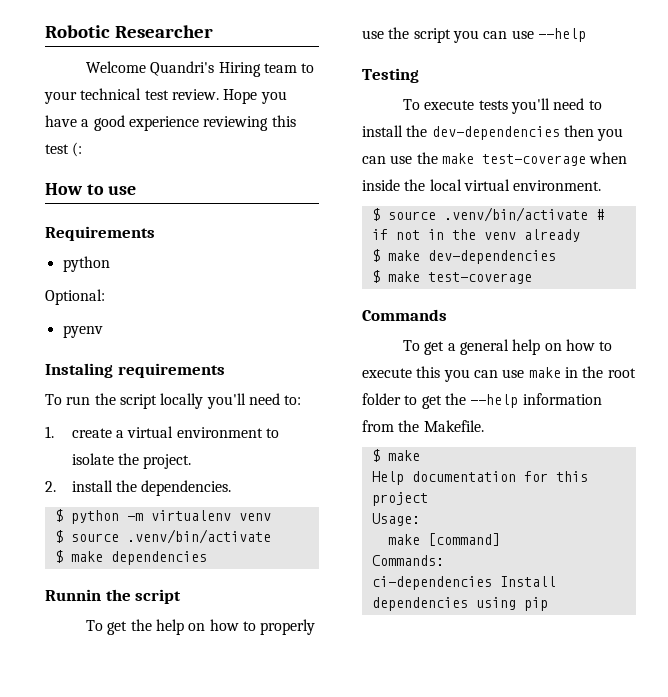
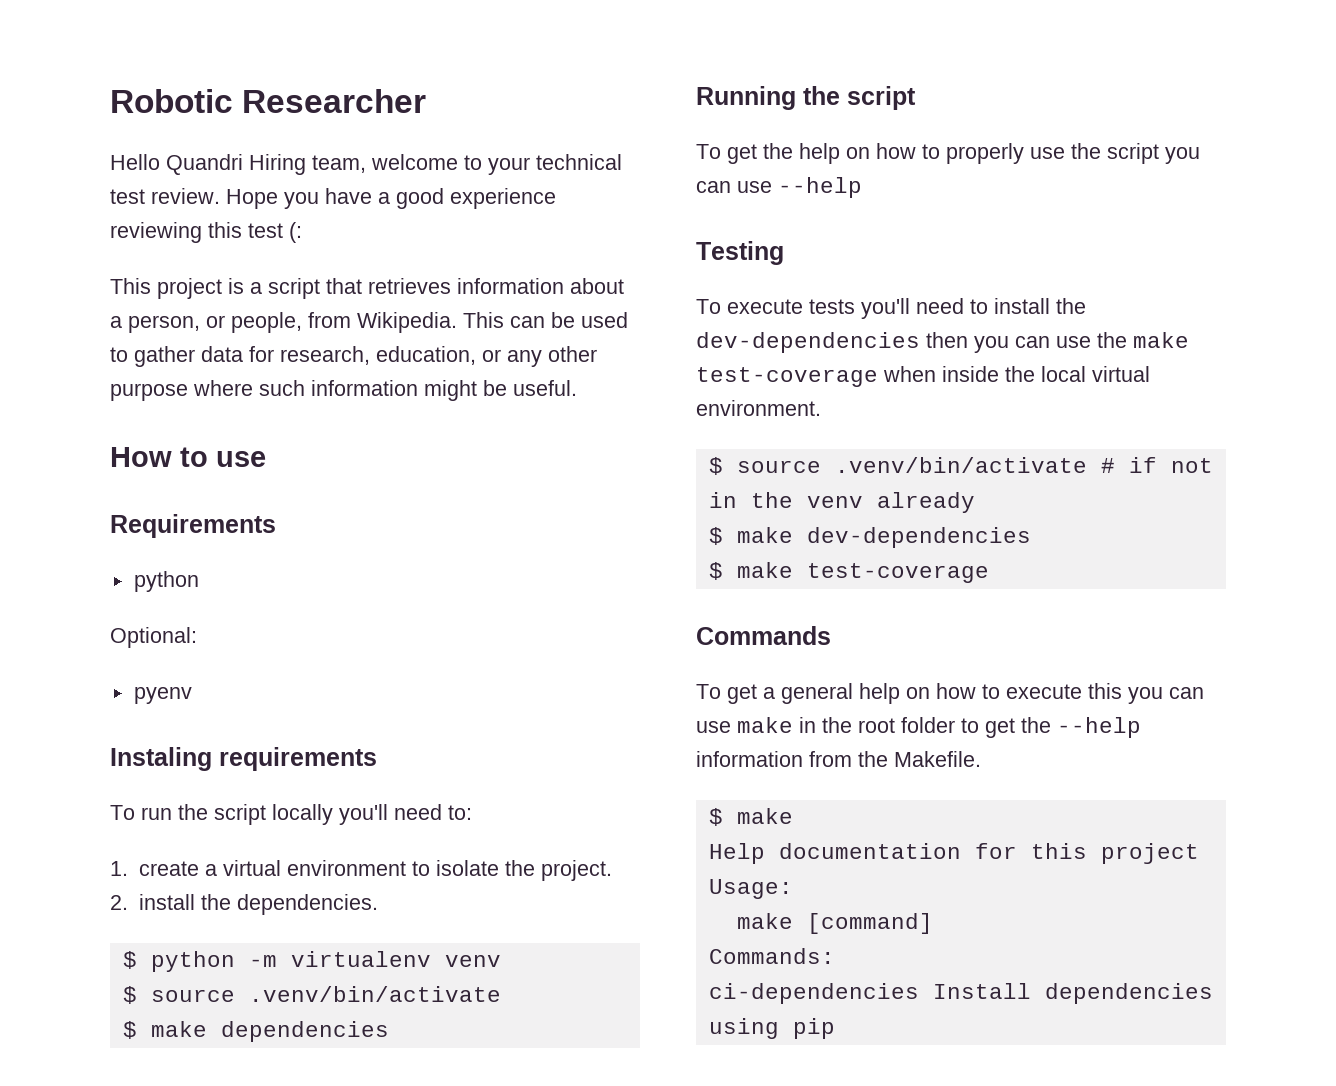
- Welcome Quandri's Hiring team to your technical test review.
+ Hello Quandri Hiring team, welcome to your technical test review.
+ This project is a script that retrieves information about a person, or people, from Wikipedia. This can be used to gather data for research, education, or any other purpose where such information might be useful.
- Runnin the script
+ Running the script

